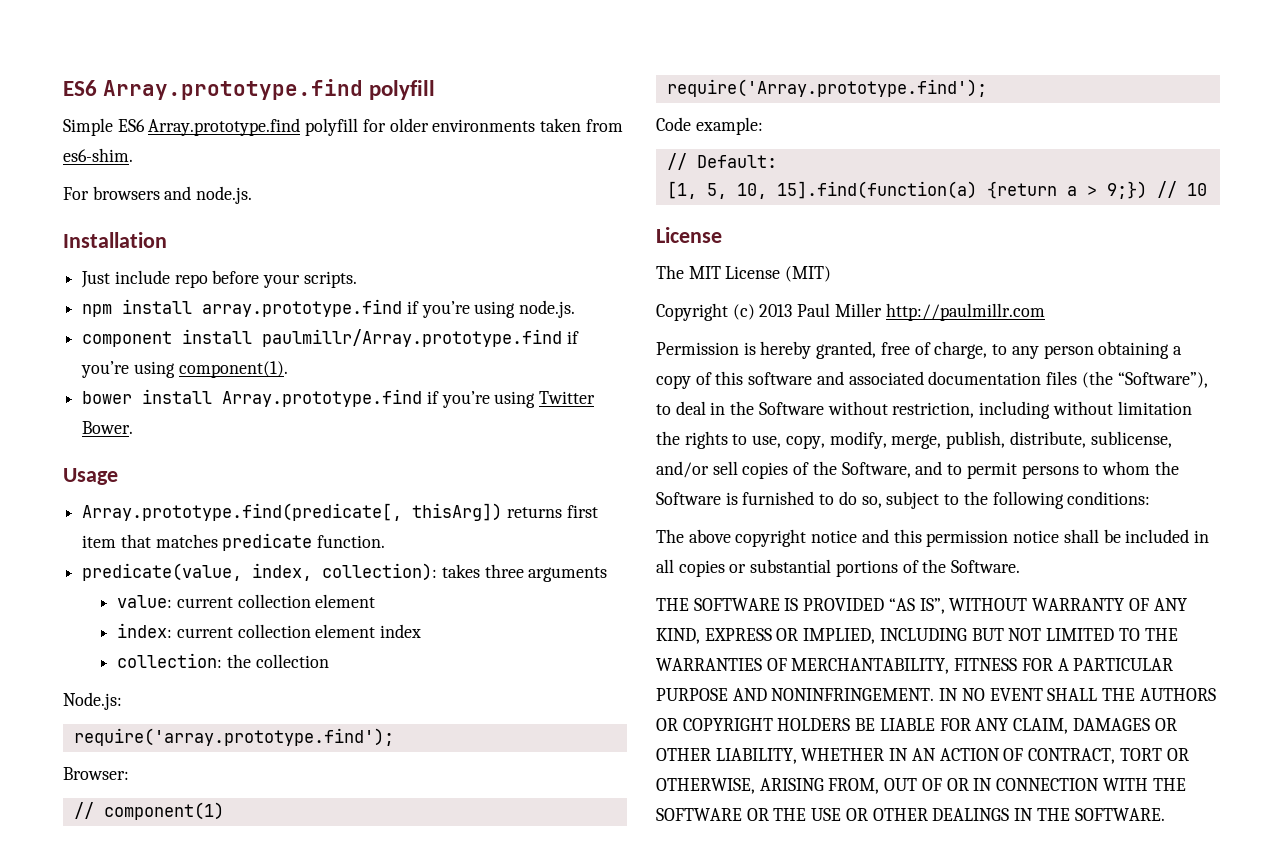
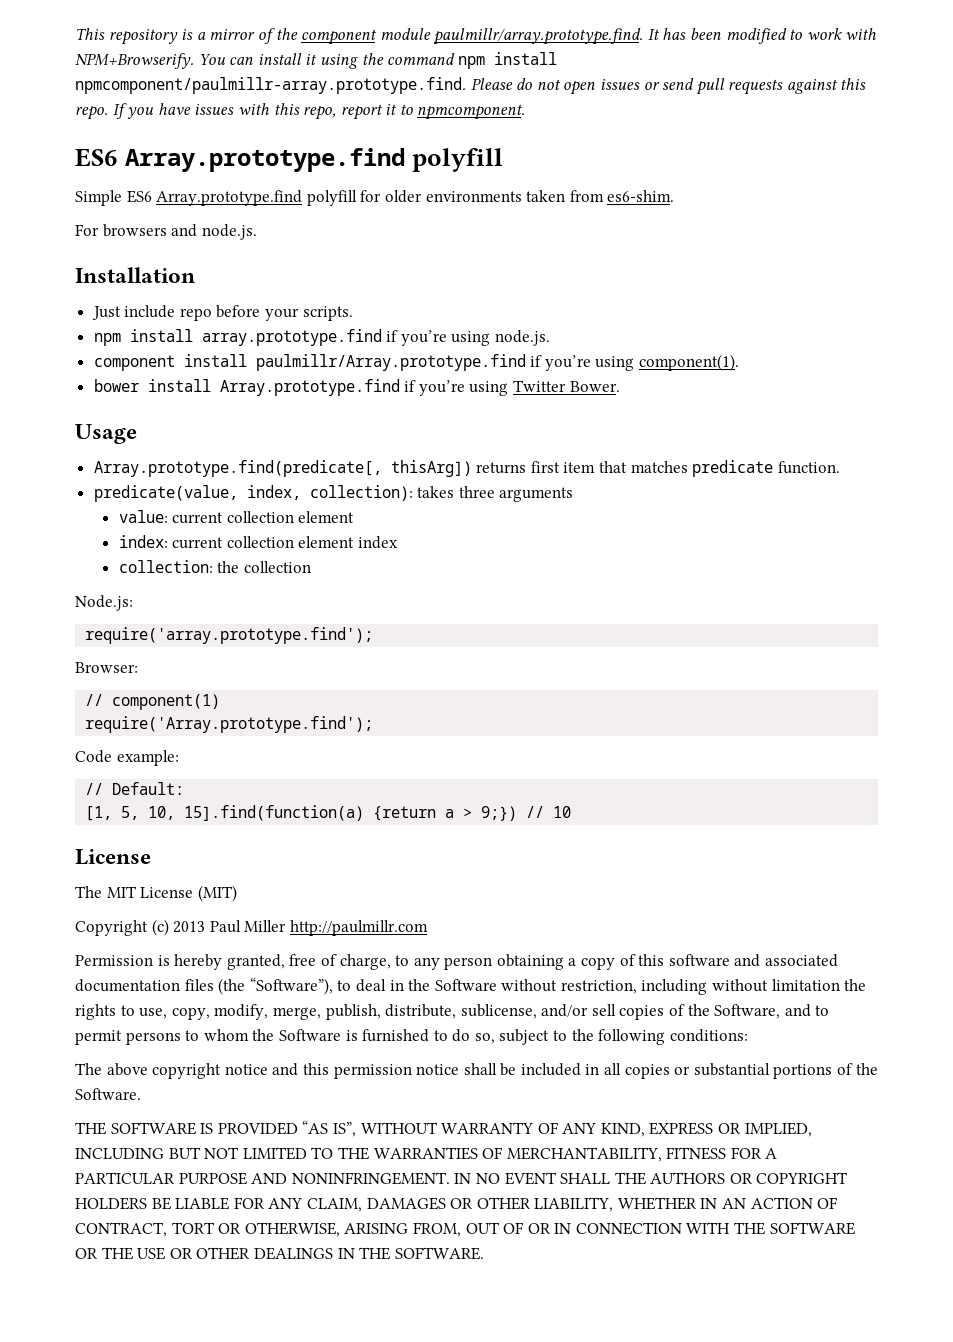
+ This repository is a mirror of the component module paulmillr/array.prototype.find. It has been modified to work with NPM+Browserify. You can install it using the command npm install npmcomponent/paulmillr-array.prototype.find. Please do not open issues or send pull requests against this repo. If you have issues with this repo, report it to npmcomponent.

